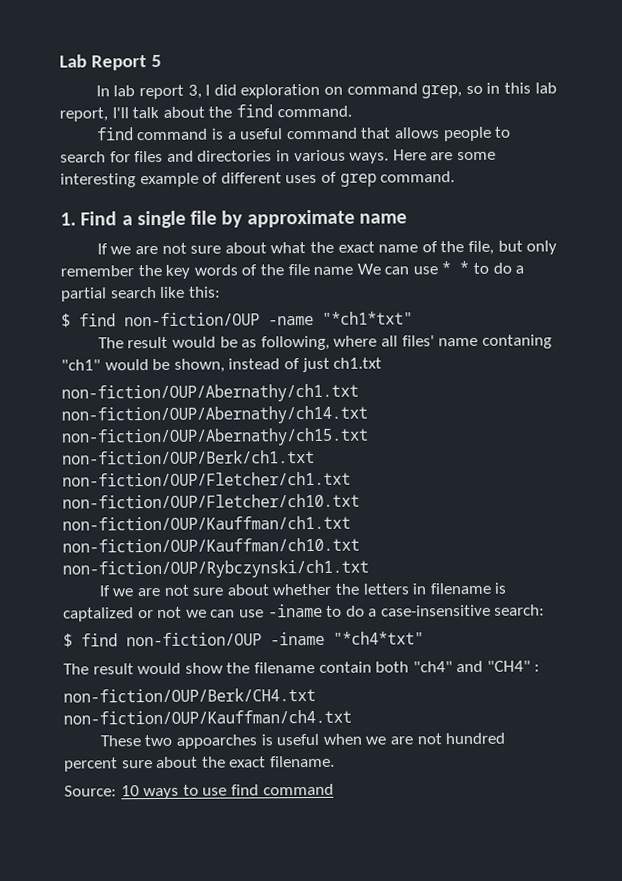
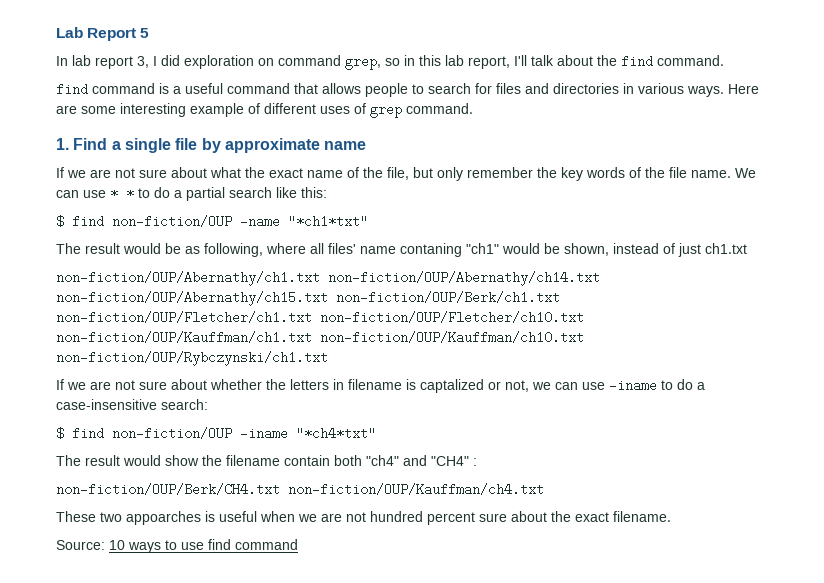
- If we are not sure about what the exact name of the file, but only remember the key words of the file name We can use * * to do a partial search like this:
+ If we are not sure about what the exact name of the file, but only remember the key words of the file name. We can use * * to do a partial search like this:
- If we are not sure about whether the letters in filename is captalized or not we can use -iname to do a case-insensitive search:
+ If we are not sure about whether the letters in filename is captalized or not, we can use -iname to do a case-insensitive search:

